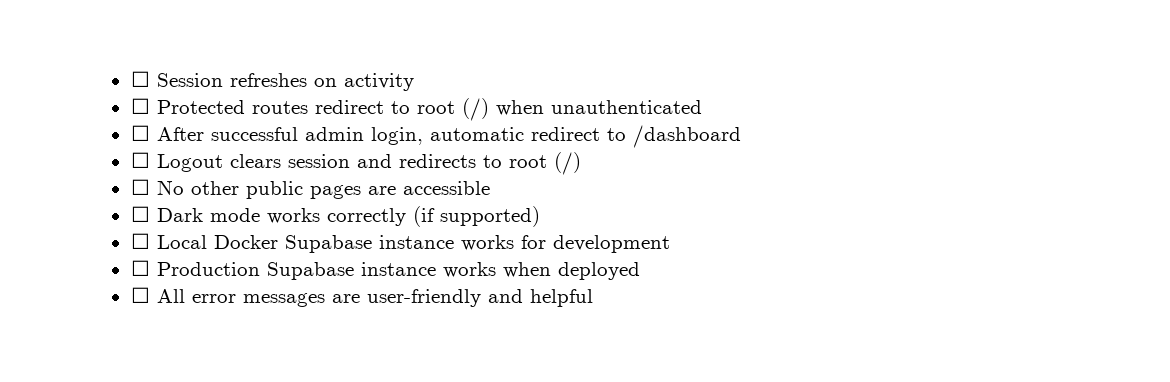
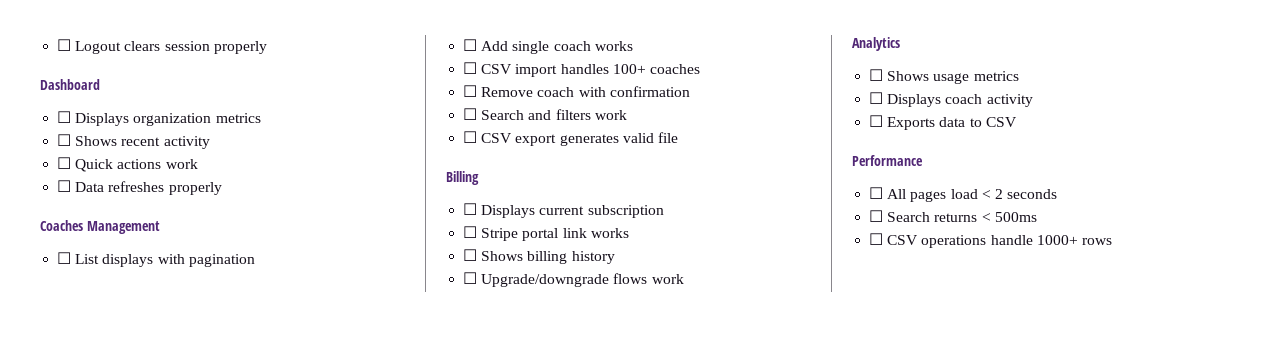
- ☐ Session refreshes on activity
- ☐ Protected routes redirect to root (/) when unauthenticated
- ☐ After successful admin login, automatic redirect to /dashboard
- ☐ Logout clears session and redirects to root (/)
- ☐ No other public pages are accessible
- ☐ Dark mode works correctly (if supported)
- ☐ Local Docker Supabase instance works for development
- ☐ Production Supabase instance works when deployed
- ☐ All error messages are user-friendly and helpful
+ ☐ Logout clears session properly
+ Dashboard
+ ☐ Displays organization metrics
+ ☐ Shows recent activity
+ ☐ Quick actions work
+ ☐ Data refreshes properly
+ Coaches Management
+ ☐ List displays with pagination
+ ☐ Add single coach works
+ ☐ CSV import handles 100+ coaches
+ ☐ Remove coach with confirmation
+ ☐ Search and filters work
+ ☐ CSV export generates valid file
+ Billing
+ ☐ Displays current subscription
+ ☐ Stripe portal link works
+ ☐ Shows billing history
+ ☐ Upgrade/downgrade flows work
+ Analytics
+ ☐ Shows usage metrics
+ ☐ Displays coach activity
+ ☐ Exports data to CSV
+ Performance
+ ☐ All pages load < 2 seconds
+ ☐ Search returns < 500ms
+ ☐ CSV operations handle 1000+ rows

